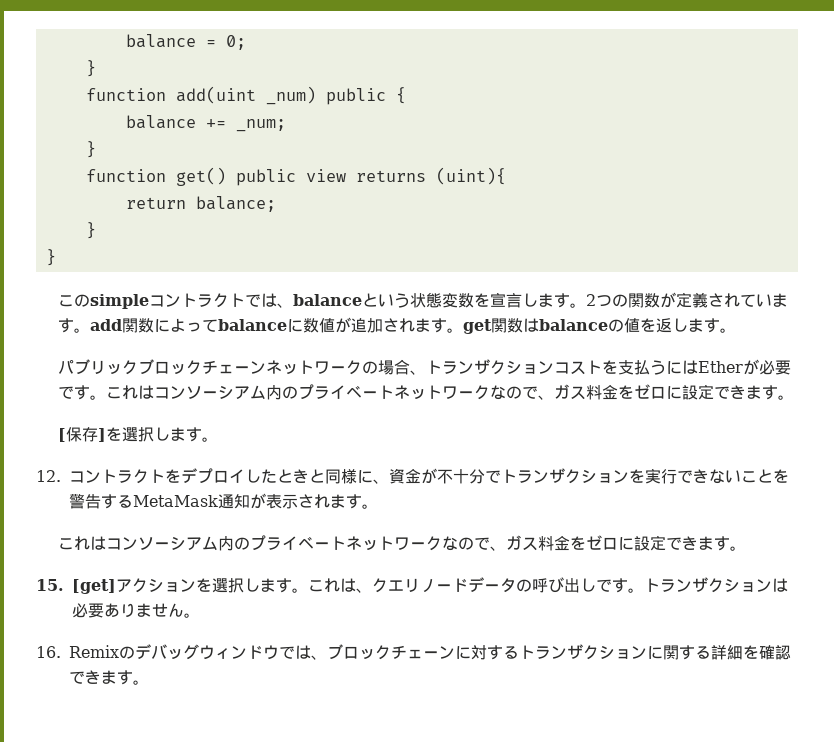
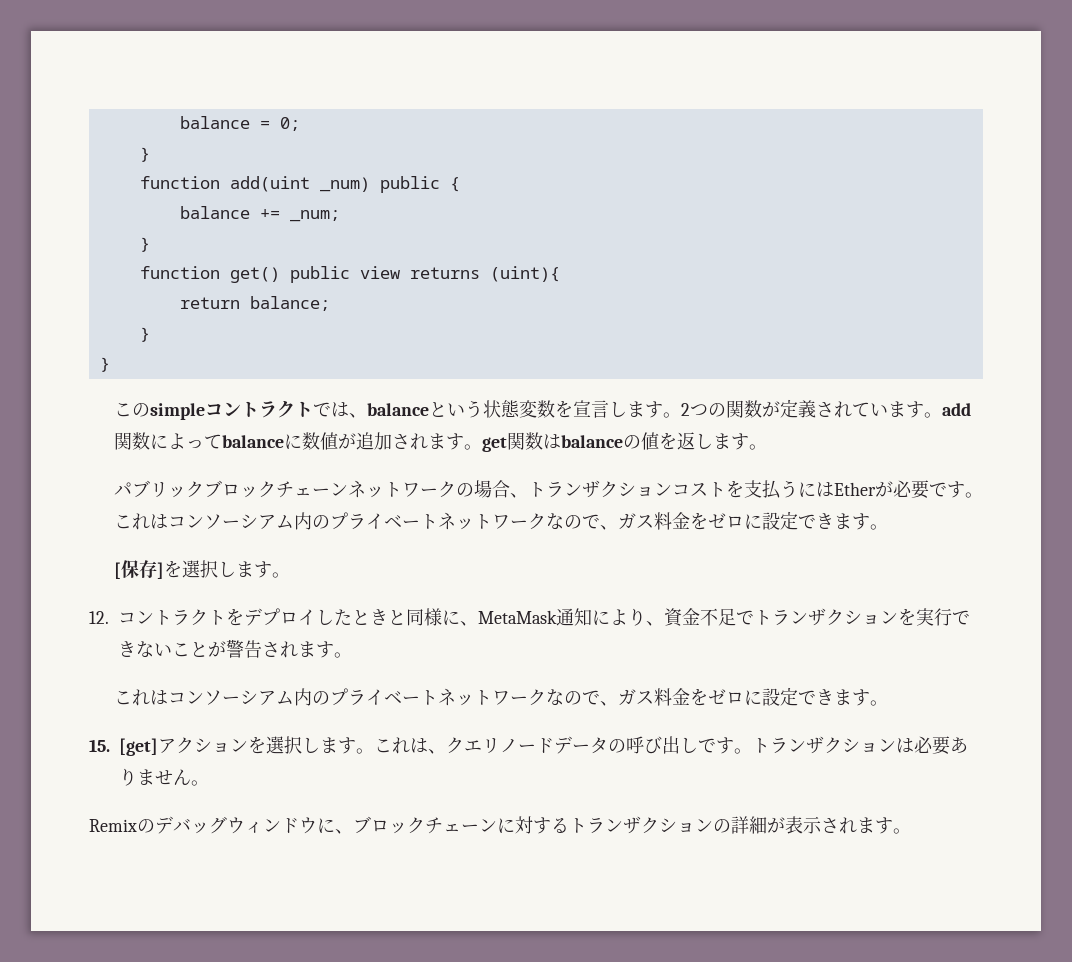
- 12.コントラクトをデプロイしたときと同様に、資金が不十分でトランザクションを実行できないことを警告するMetaMask通知が表示されます。
+ 12.コントラクトをデプロイしたときと同様に、MetaMask通知により、資金不足でトランザクションを実行できないことが警告されます。
- 16. Remixのデバッグウィンドウでは、ブロックチェーンに対するトランザクションに関する詳細を確認できます。
+ Remixのデバッグウィンドウに、ブロックチェーンに対するトランザクションの詳細が表示されます。

